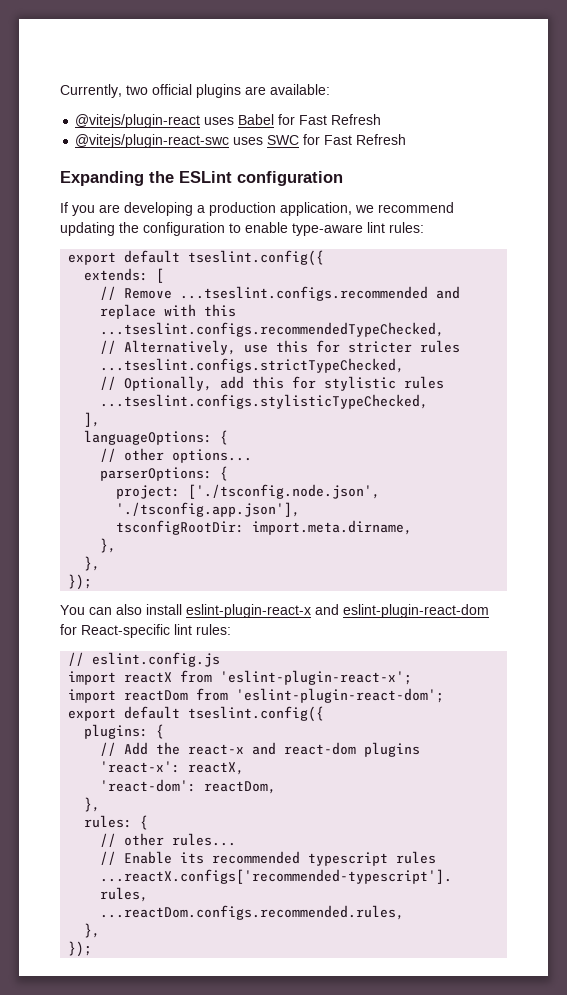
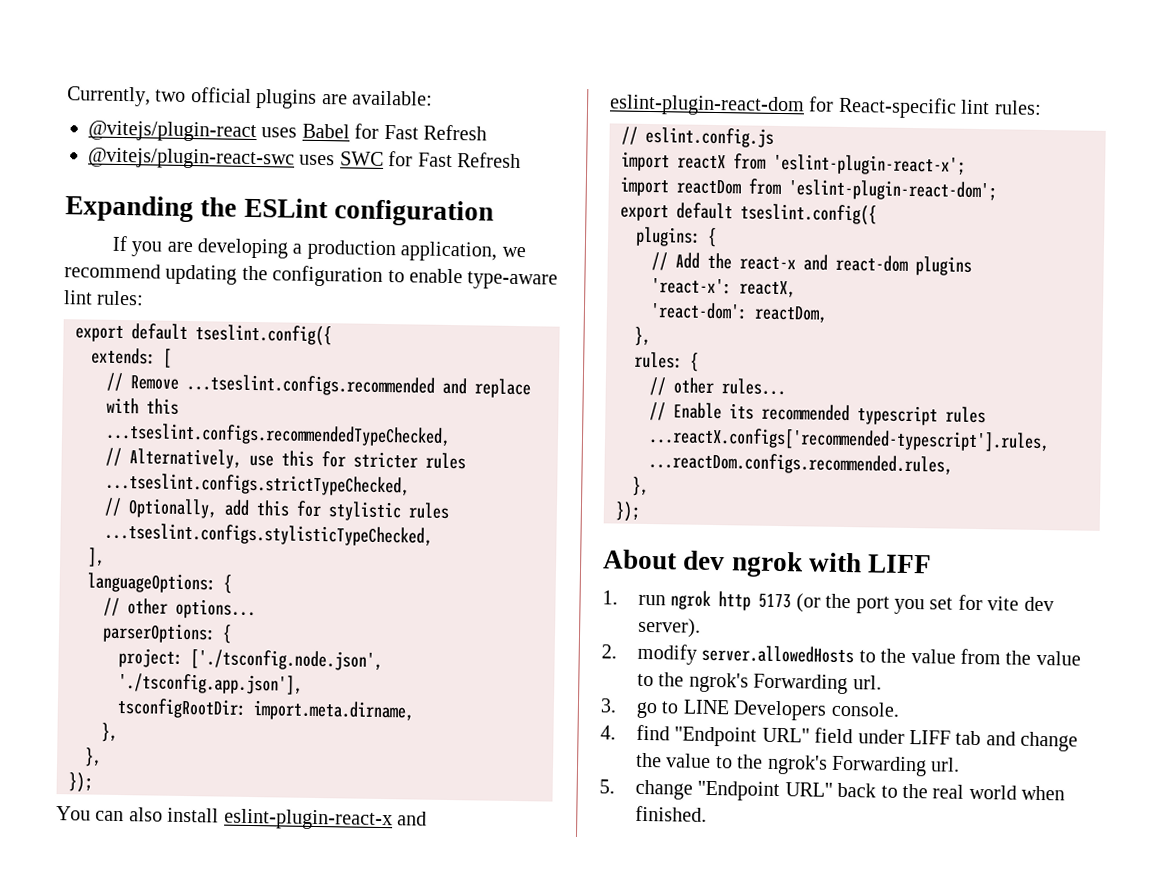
+ About dev ngrok with LIFF
+ 1. run ngrok http 5173 (or the port you set for vite dev server).
+ 2. modify server.allowedHosts to the value from the value to the ngrok's Forwarding url.
+ 3. go to LINE Developers console.
+ 4. find "Endpoint URL" field under LIFF tab and change the value to the ngrok's Forwarding url.
+ 5. change "Endpoint URL" back to the real world when finished.

